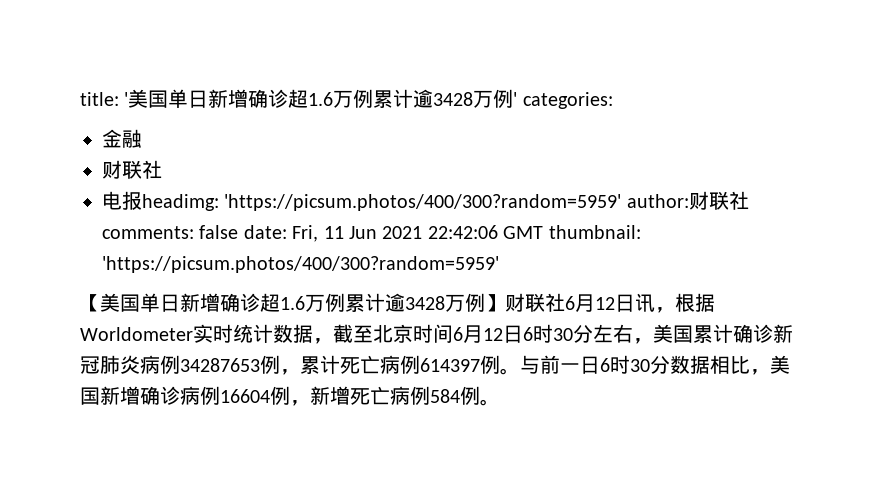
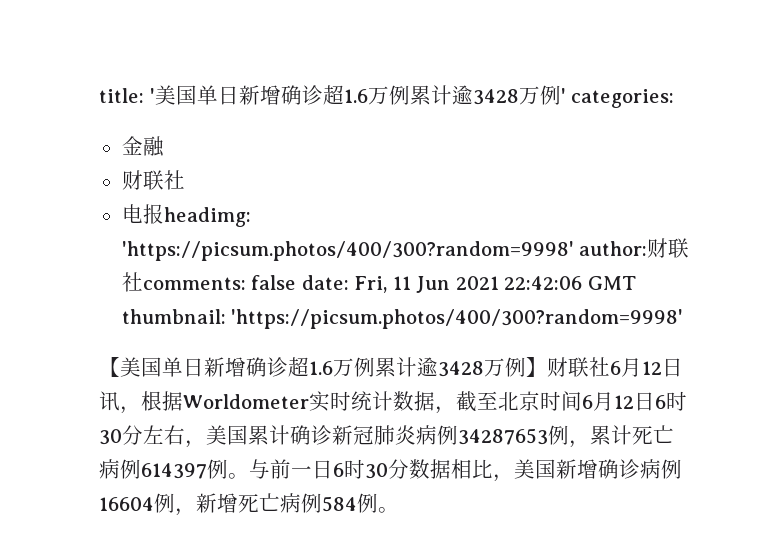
- 电报headimg: 'https://picsum.photos/400/300?random=5959' author:财联社comments: false date: Fri, 11 Jun 2021 22:42:06 GMT thumbnail: 'https://picsum.photos/400/300?random=5959'
+ 电报headimg: 'https://picsum.photos/400/300?random=9998' author:财联社comments: false date: Fri, 11 Jun 2021 22:42:06 GMT thumbnail: 'https://picsum.photos/400/300?random=9998'

